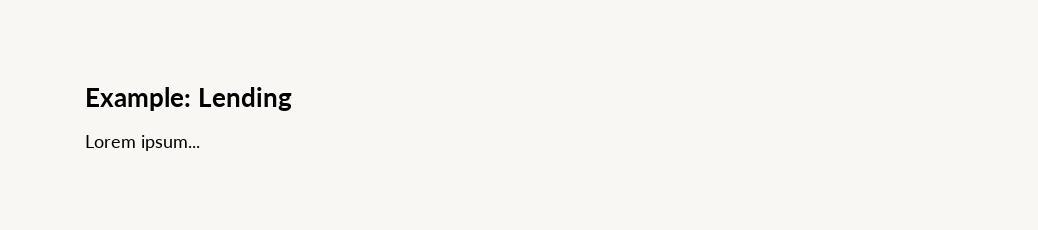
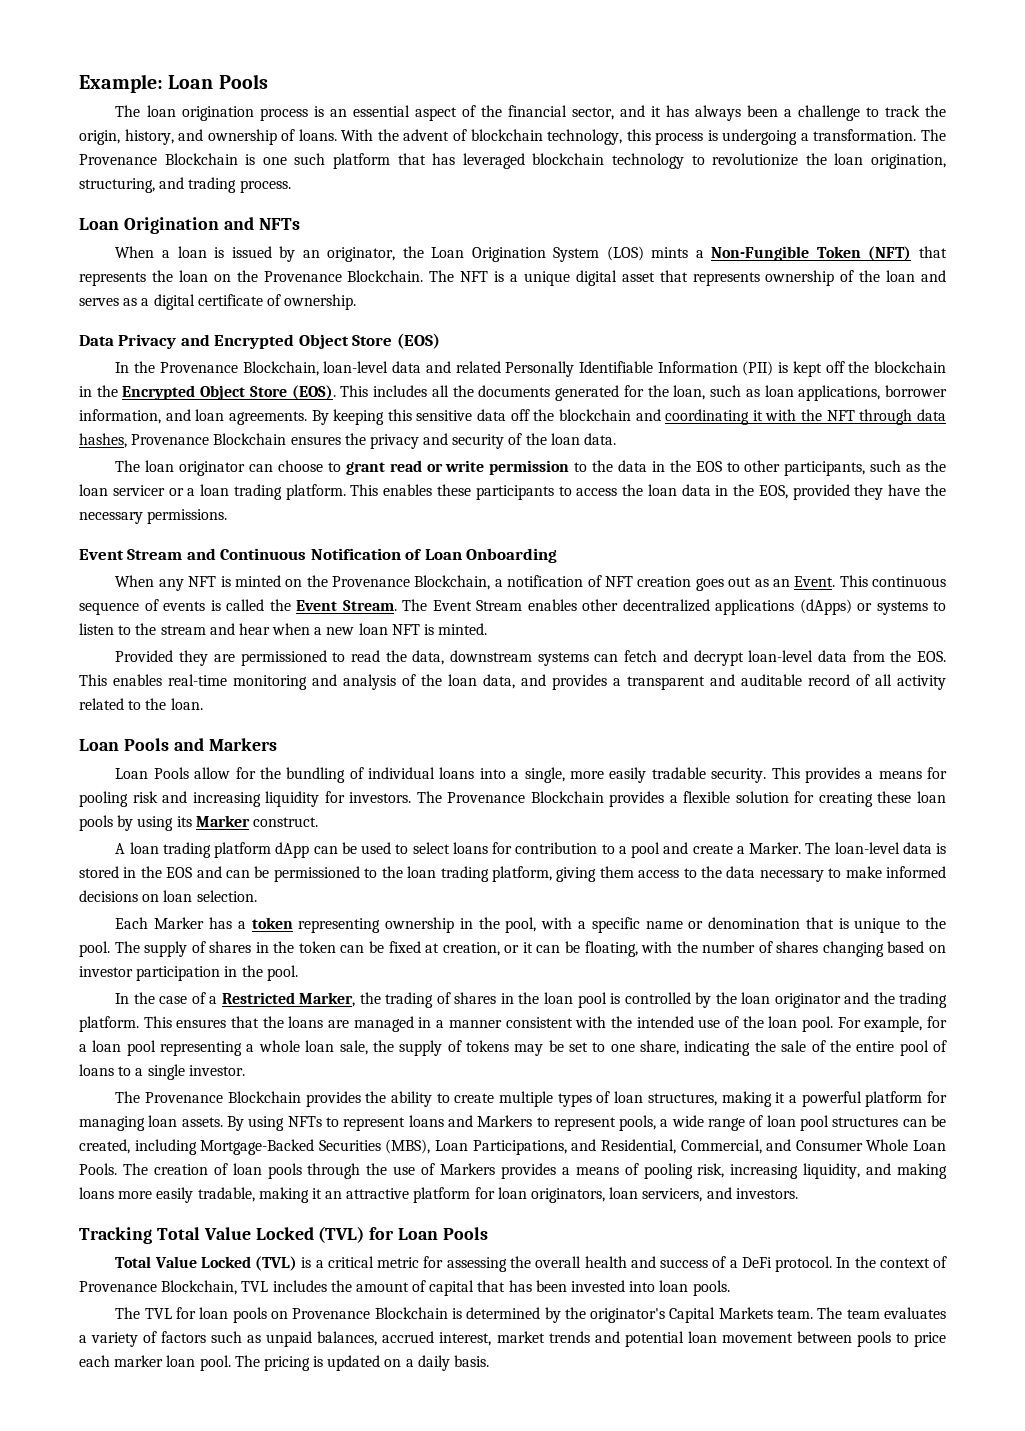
- Example: Lending
- Lorem ipsum...
+ Example: Loan Pools
+ The loan origination process is an essential aspect of the financial sector, and it has always been a challenge to track the origin, history, and ownership of loans. With the advent of blockchain technology, this process is undergoing a transformation. The Provenance Blockchain is one such platform that has leveraged blockchain technology to revolutionize the loan origination, structuring, and trading process.
+ Loan Origination and NFTs
+ When a loan is issued by an originator, the Loan Origination System (LOS) mints a Non-Fungible Token (NFT) that represents the loan on the Provenance Blockchain. The NFT is a unique digital asset that represents ownership of the loan and serves as a digital certificate of ownership.
+ Data Privacy and Encrypted Object Store (EOS)
+ In the Provenance Blockchain, loan-level data and related Personally Identifiable Information (PII) is kept off the blockchain in the Encrypted Object Store (EOS). This includes all the documents generated for the loan, such as loan applications, borrower information, and loan agreements. By keeping this sensitive data off the blockchain and coordinating it with the NFT through data hashes, Provenance Blockchain ensures the privacy and security of the loan data.
+ The loan originator can choose to grant read or write permission to the data in the EOS to other participants, such as the loan servicer or a loan trading platform. This enables these participants to access the loan data in the EOS, provided they have the necessary permissions.
+ Event Stream and Continuous Notification of Loan Onboarding
+ When any NFT is minted on the Provenance Blockchain, a notification of NFT creation goes out as an Event. This continuous sequence of events is called the Event Stream. The Event Stream enables other decentralized applications (dApps) or systems to listen to the stream and hear when a new loan NFT is minted.
+ Provided they are permissioned to read the data, downstream systems can fetch and decrypt loan-level data from the EOS. This enables real-time monitoring and analysis of the loan data, and provides a transparent and auditable record of all activity related to the loan.
+ Loan Pools and Markers
+ Loan Pools allow for the bundling of individual loans into a single, more easily tradable security. This provides a means for pooling risk and increasing liquidity for investors. The Provenance Blockchain provides a flexible solution for creating these loan pools by using its Marker construct.
+ A loan trading platform dApp can be used to select loans for contribution to a pool and create a Marker. The loan-level data is stored in the EOS and can be permissioned to the loan trading platform, giving them access to the data necessary to make informed decisions on loan selection.
+ Each Marker has a token representing ownership in the pool, with a specific name or denomination that is unique to the pool. The supply of shares in the token can be fixed at creation, or it can be floating, with the number of shares changing based on investor participation in the pool.
+ In the case of a Restricted Marker, the trading of shares in the loan pool is controlled by the loan originator and the trading platform. This ensures that the loans are managed in a manner consistent with the intended use of the loan pool. For example, for a loan pool representing a whole loan sale, the supply of tokens may be set to one share, indicating the sale of the entire pool of loans to a single investor.
+ The Provenance Blockchain provides the ability to create multiple types of loan structures, making it a powerful platform for managing loan assets. By using NFTs to represent loans and Markers to represent pools, a wide range of loan pool structures can be created, including Mortgage-Backed Securities (MBS), Loan Participations, and Residential, Commercial, and Consumer Whole Loan Pools. The creation of loan pools through the use of Markers provides a means of pooling risk, increasing liquidity, and making loans more easily tradable, making it an attractive platform for loan originators, loan servicers, and investors.
+ Tracking Total Value Locked (TVL) for Loan Pools
+ Total Value Locked (TVL) is a critical metric for assessing the overall health and success of a DeFi protocol. In the context of Provenance Blockchain, TVL includes the amount of capital that has been invested into loan pools.
+ The TVL for loan pools on Provenance Blockchain is determined by the originator's Capital Markets team. The team evaluates a variety of factors such as unpaid balances, accrued interest, market trends and potential loan movement between pools to price each marker loan pool. The pricing is updated on a daily basis.

